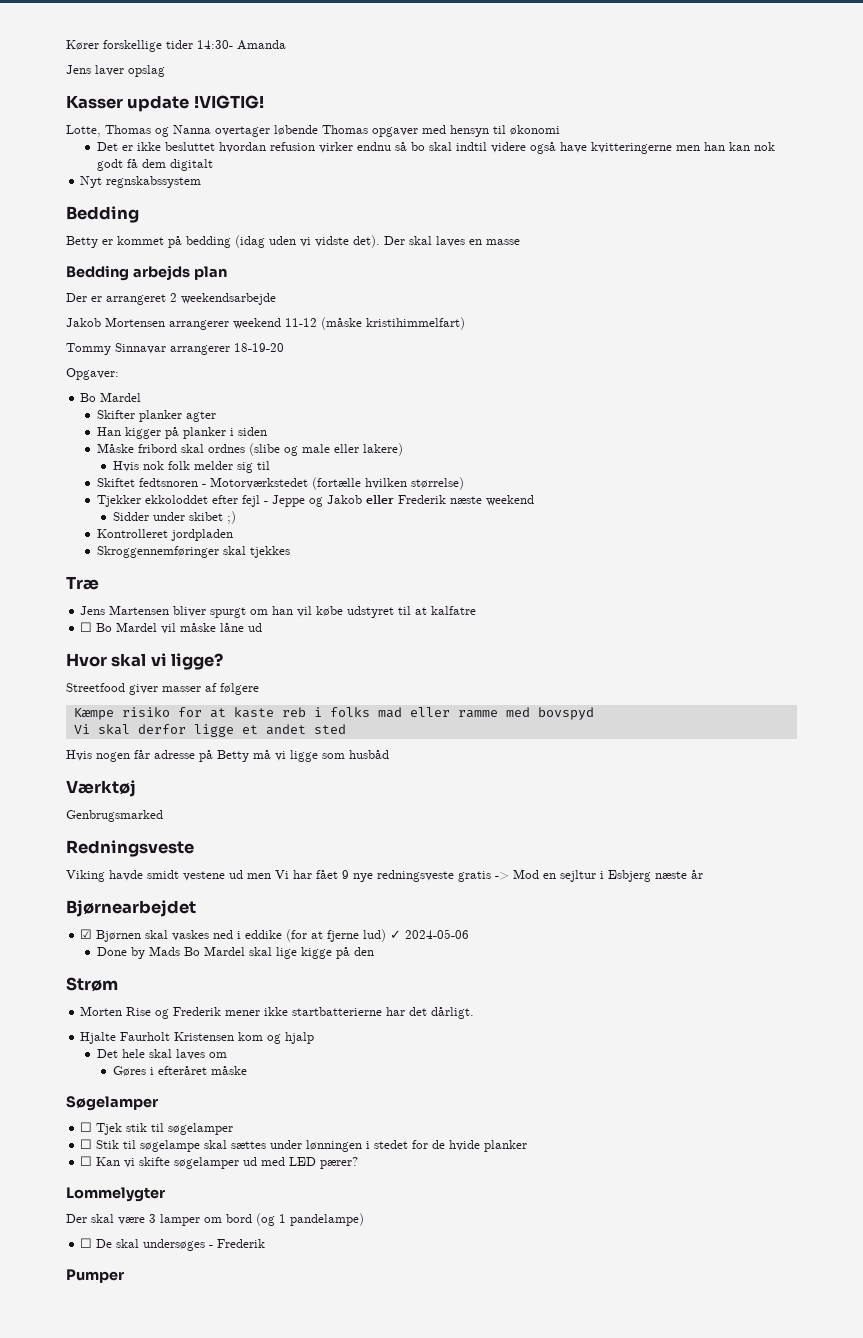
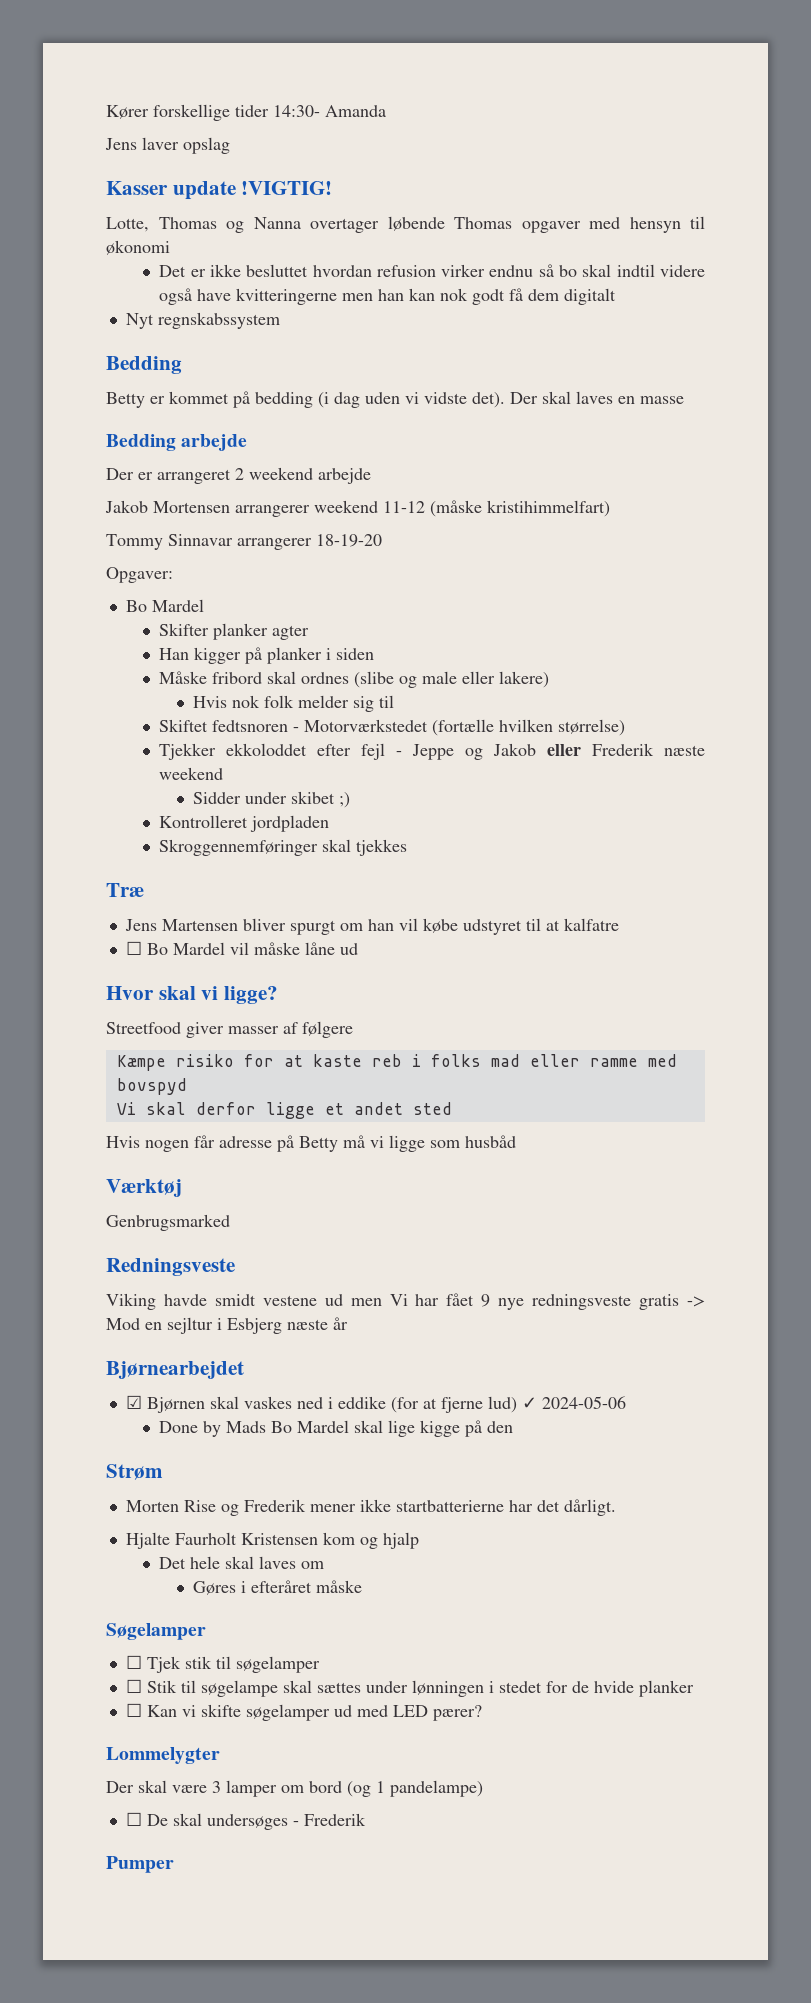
- Betty er kommet på bedding (idag uden vi vidste det).
+ Betty er kommet på bedding (i dag uden vi vidste det).
- Bedding arbejds plan
+ Bedding arbejde
- Der er arrangeret 2 weekendsarbejde
+ Der er arrangeret 2 weekend arbejde

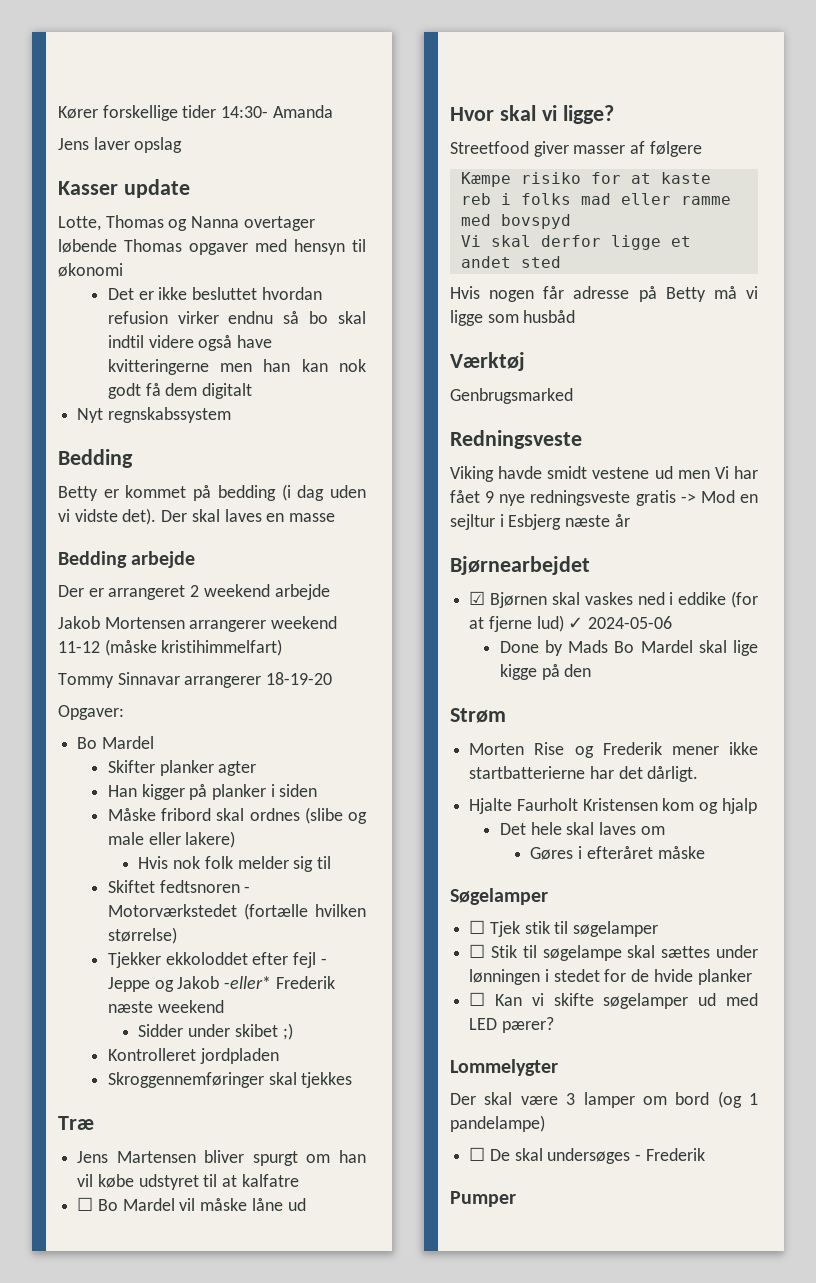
- Kasser update !VIGTIG!
+ Kasser update
- Tjekker ekkoloddet efter fejl - Jeppe og Jakob eller Frederik næste weekend
+ Tjekker ekkoloddet efter fejl - Jeppe og Jakob -eller* Frederik næste weekend

